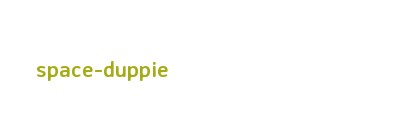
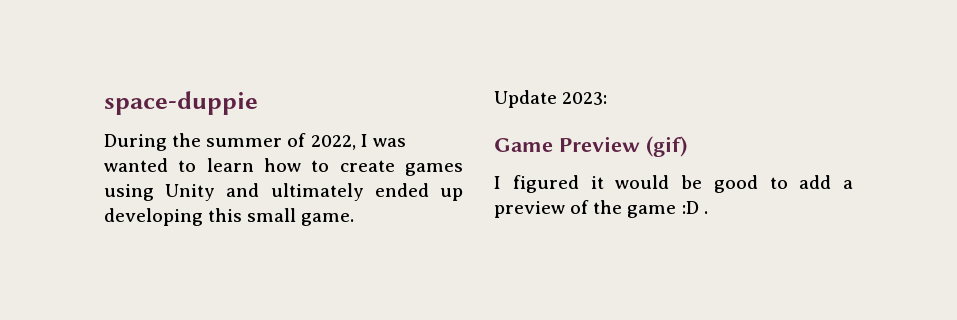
+ During the summer of 2022, I was wanted to learn how to create games using Unity and ultimately ended up developing this small game.
+ Update 2023:
+ Game Preview (gif)
+ I figured it would be good to add a preview of the game :D .

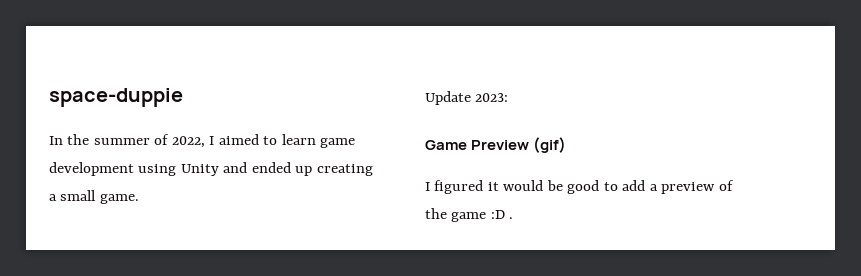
- During the summer of 2022, I was wanted to learn how to create games using Unity and ultimately ended up developing this small game.
+ In the summer of 2022, I aimed to learn game development using Unity and ended up creating a small game.

